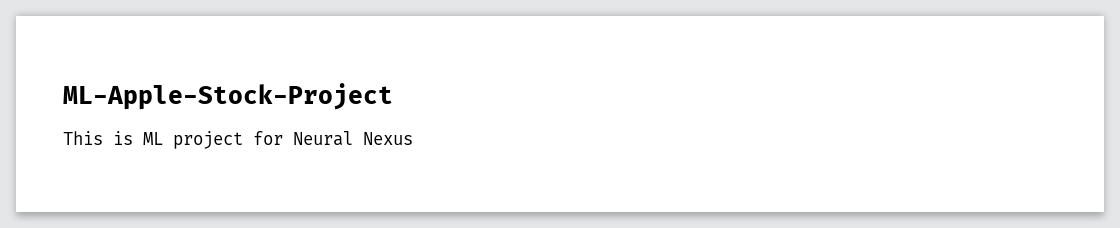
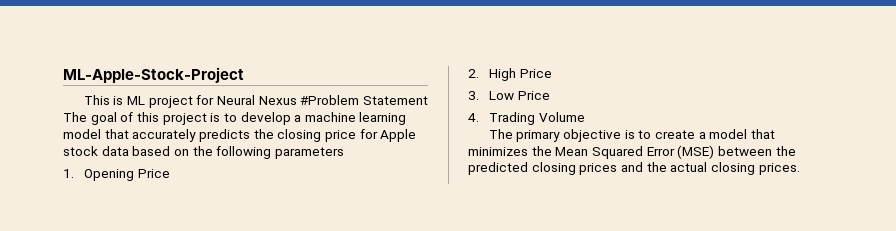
- This is ML project for Neural Nexus
+ This is ML project for Neural Nexus #Problem Statement The goal of this project is to develop a machine learning model that accurately predicts the closing price for Apple stock data based on the following parameters
+ 1. Opening Price
+ 2. High Price
+ 3. Low Price
+ 4. Trading Volume
+ The primary objective is to create a model that minimizes the Mean Squared Error (MSE) between the predicted closing prices and the actual closing prices.

